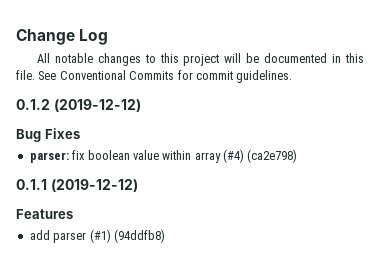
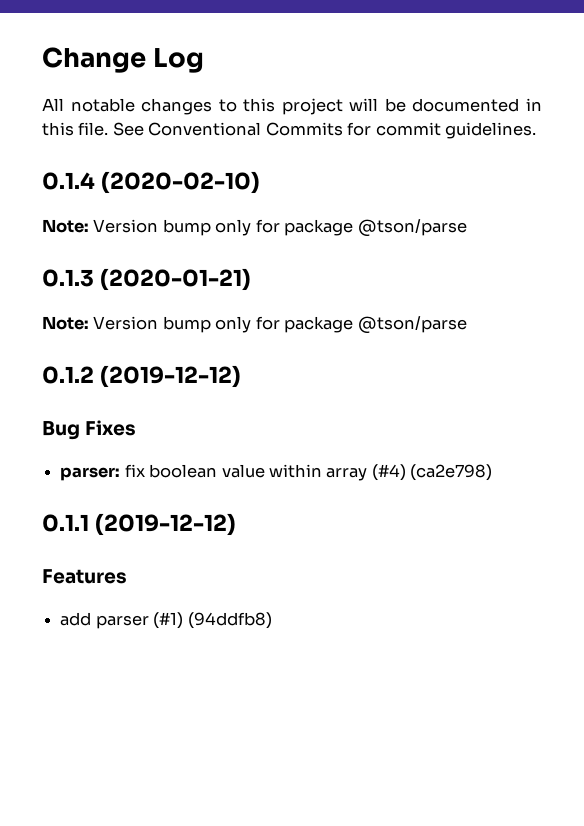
+ 0.1.4 (2020-02-10)
+ Note: Version bump only for package @tson/parse
+ 0.1.3 (2020-01-21)
+ Note: Version bump only for package @tson/parse

